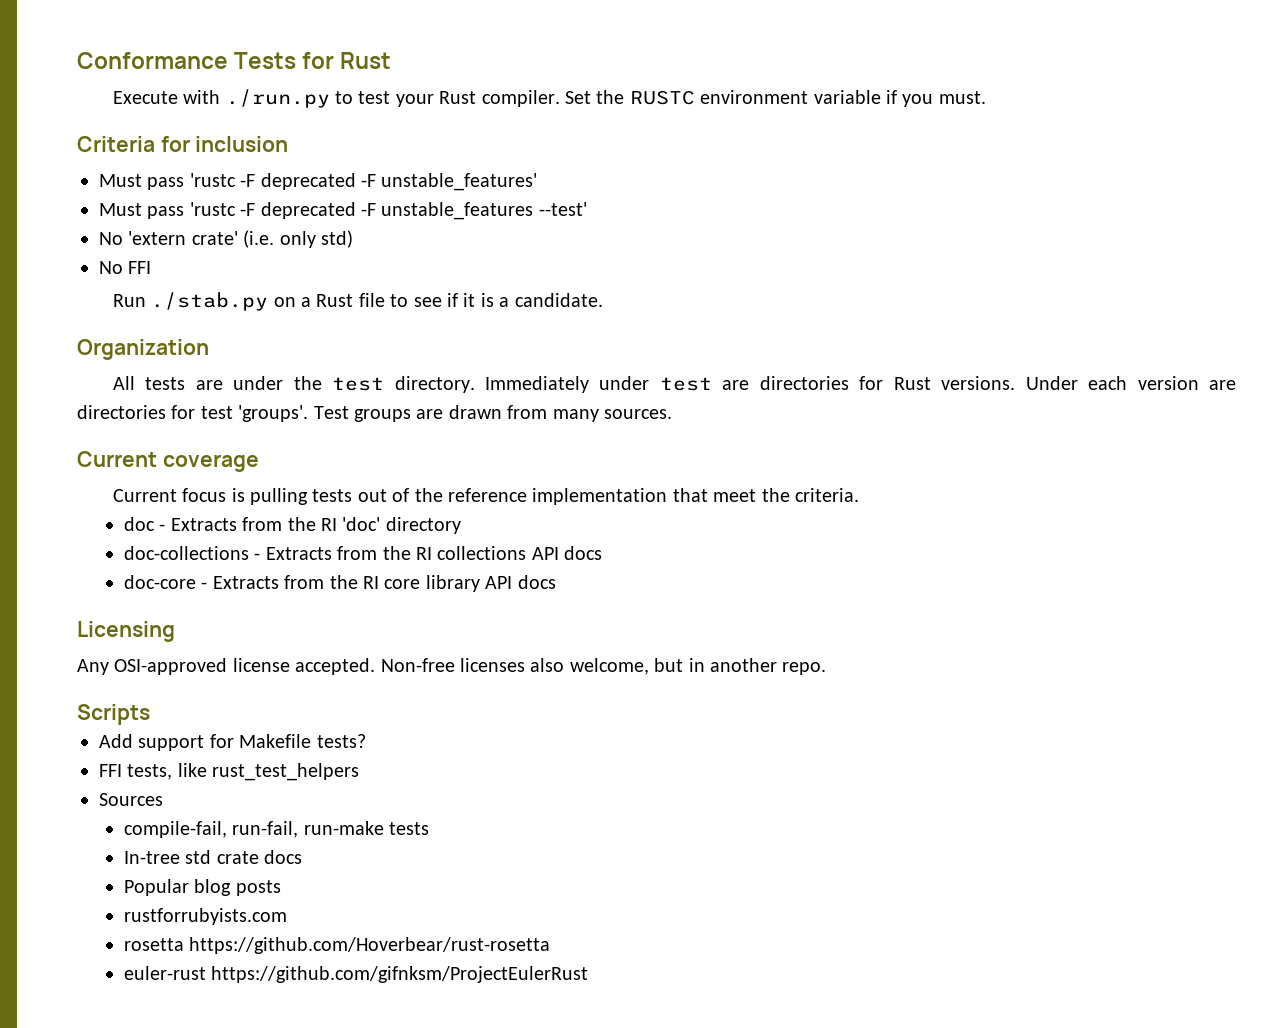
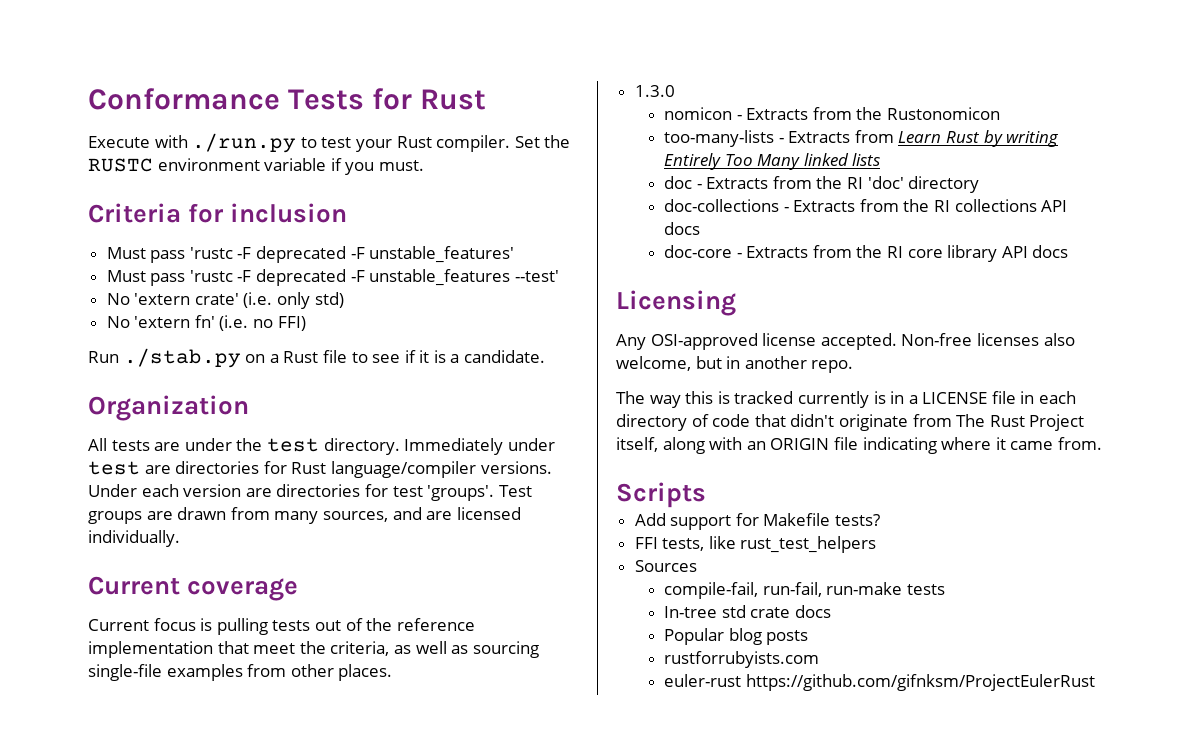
- No FFI
+ No 'extern fn' (i.e. no FFI)
- Immediately under test are directories for Rust versions.
+ Immediately under test are directories for Rust language/compiler versions.
- Test groups are drawn from many sources.
+ Test groups are drawn from many sources, and are licensed individually.
- Current focus is pulling tests out of the reference implementation that meet the criteria.
+ Current focus is pulling tests out of the reference implementation that meet the criteria, as well as sourcing single-file examples from other places.
+ 1.3.0
+ nomicon - Extracts from the Rustonomicon
+ too-many-lists - Extracts from Learn Rust by writing Entirely Too Many linked lists
+ The way this is tracked currently is in a LICENSE file in each directory of code that didn't originate from The Rust Project itself, along with an ORIGIN file indicating where it came from.
- rosetta https://github.com/Hoverbear/rust-rosetta

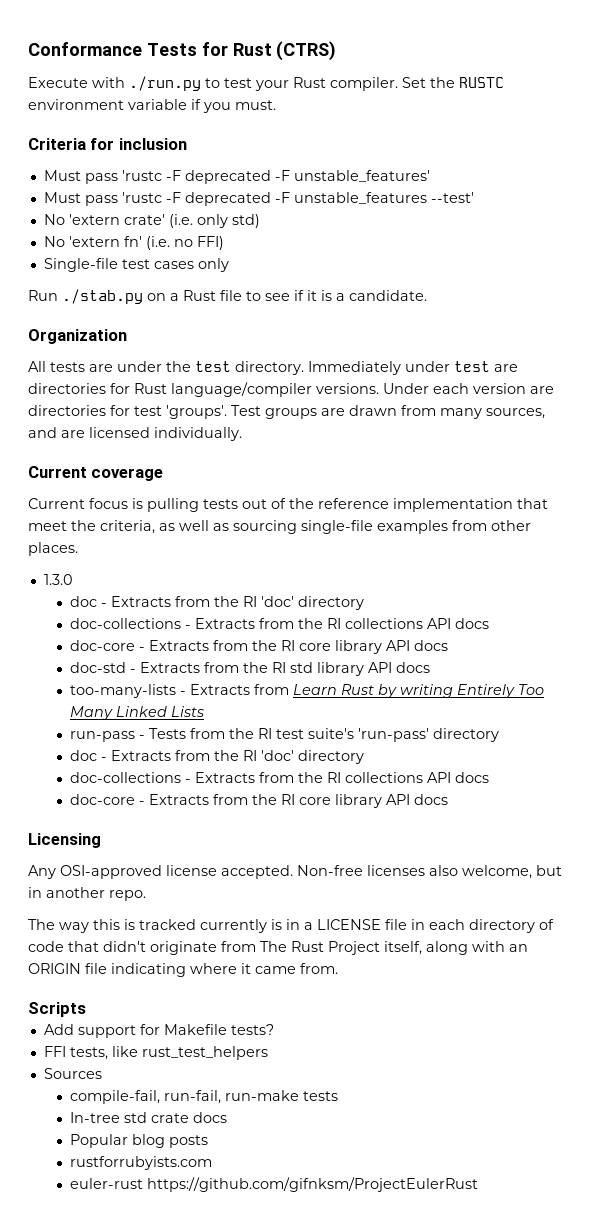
- Conformance Tests for Rust
+ Conformance Tests for Rust (CTRS)
+ Single-file test cases only
  1.3.0
- nomicon - Extracts from the Rustonomicon
+ doc - Extracts from the RI 'doc' directory
+ doc-collections - Extracts from the RI collections API docs
+ doc-core - Extracts from the RI core library API docs
+ doc-std - Extracts from the RI std library API docs
- too-many-lists - Extracts from Learn Rust by writing Entirely Too Many linked lists
+ too-many-lists - Extracts from Learn Rust by writing Entirely Too Many Linked Lists
+ run-pass - Tests from the RI test suite's 'run-pass' directory

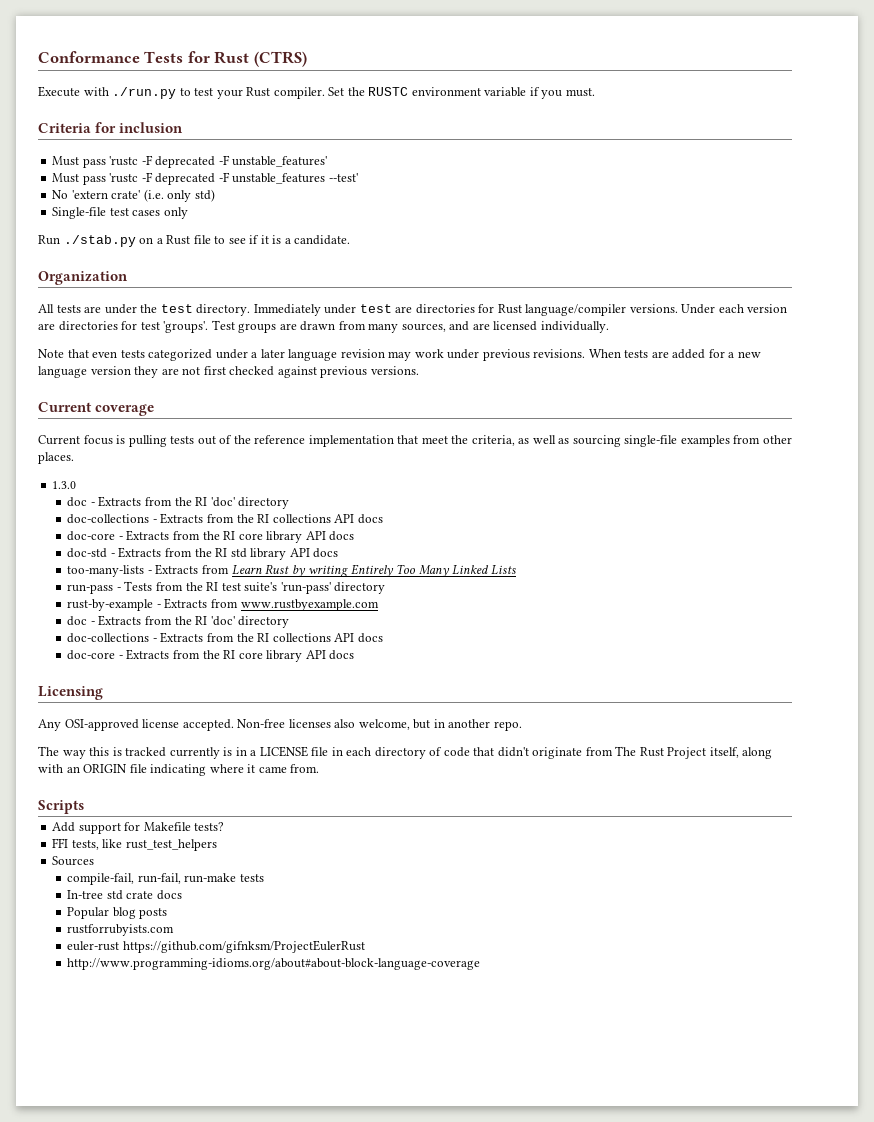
- No 'extern fn' (i.e. no FFI)
+ Note that even tests categorized under a later language revision may work under previous revisions. When tests are added for a new language version they are not first checked against previous versions.
+ rust-by-example - Extracts from www.rustbyexample.com
+ http://www.programming-idioms.org/about#about-block-language-coverage

